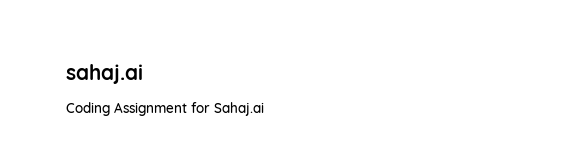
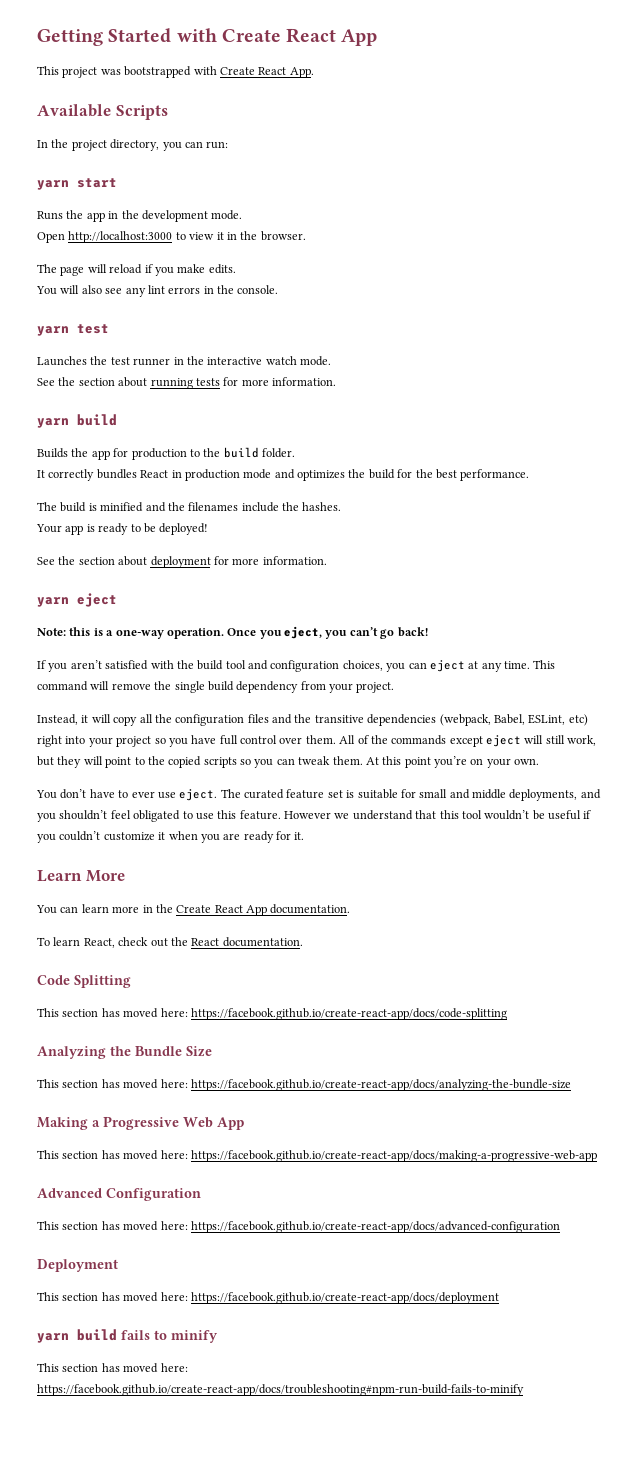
- sahaj.ai
- Coding Assignment for Sahaj.ai
+ Getting Started with Create React App
+ This project was bootstrapped with Create React App.
+ Available Scripts
+ In the project directory, you can run:
+ yarn start
+ Runs the app in the development mode.
+ Open http://localhost:3000 to view it in the browser.
+ The page will reload if you make edits.
+ You will also see any lint errors in the console.
+ yarn test
+ Launches the test runner in the interactive watch mode.
+ See the section about running tests for more information.
+ yarn build
+ Builds the app for production to the build folder.
+ It correctly bundles React in production mode and optimizes the build for the best performance.
+ The build is minified and the filenames include the hashes.
+ Your app is ready to be deployed!
+ See the section about deployment for more information.
+ yarn eject
+ Note: this is a one-way operation. Once you eject, you can’t go back!
+ If you aren’t satisfied with the build tool and configuration choices, you can eject at any time. This command will remove the single build dependency from your project.
+ Instead, it will copy all the configuration files and the transitive dependencies (webpack, Babel, ESLint, etc) right into your project so you have full control over them. All of the commands except eject will still work, but they will point to the copied scripts so you can tweak them. At this point you’re on your own.
+ You don’t have to ever use eject. The curated feature set is suitable for small and middle deployments, and you shouldn’t feel obligated to use this feature. However we understand that this tool wouldn’t be useful if you couldn’t customize it when you are ready for it.
+ Learn More
+ You can learn more in the Create React App documentation.
+ To learn React, check out the React documentation.
+ Code Splitting
+ This section has moved here: https://facebook.github.io/create-react-app/docs/code-splitting
+ Analyzing the Bundle Size
+ This section has moved here: https://facebook.github.io/create-react-app/docs/analyzing-the-bundle-size
+ Making a Progressive Web App
+ This section has moved here: https://facebook.github.io/create-react-app/docs/making-a-progressive-web-app
+ Advanced Configuration
+ This section has moved here: https://facebook.github.io/create-react-app/docs/advanced-configuration
+ Deployment
+ This section has moved here: https://facebook.github.io/create-react-app/docs/deployment
+ yarn build fails to minify
+ This section has moved here: https://facebook.github.io/create-react-app/docs/troubleshooting#npm-run-build-fails-to-minify

